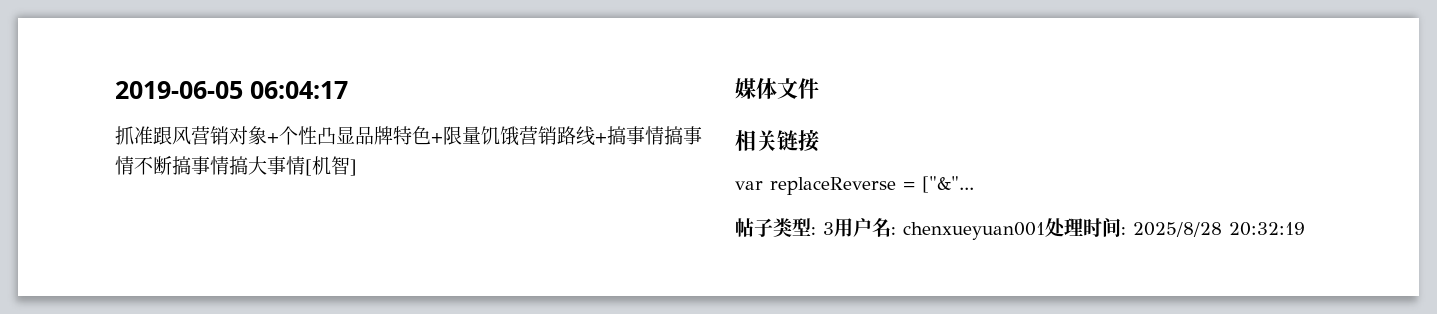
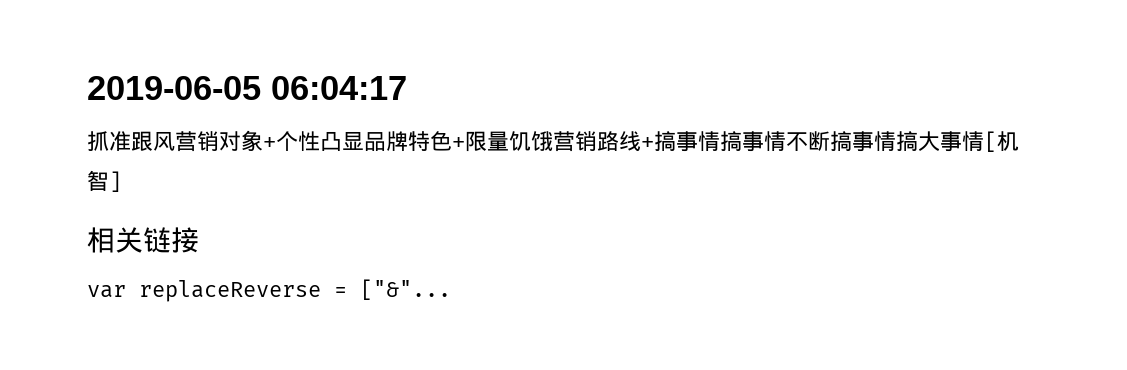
- 媒体文件
- 帖子类型: 3用户名: chenxueyuan001处理时间: 2025/8/28 20:32:19

